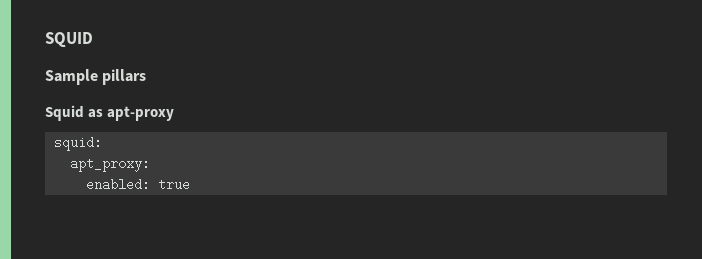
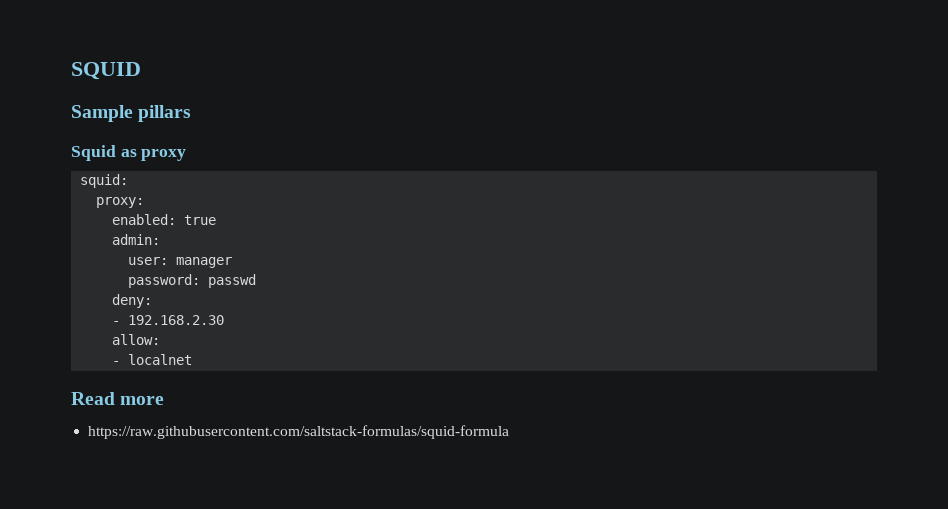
- Squid as apt-proxy
+ Squid as proxy
- apt_proxy:
+ proxy:
+ admin:
+ user: manager
+ password: passwd
+ deny:
+ - 192.168.2.30
+ allow:
+ - localnet
+ Read more
+ https://raw.githubusercontent.com/saltstack-formulas/squid-formula

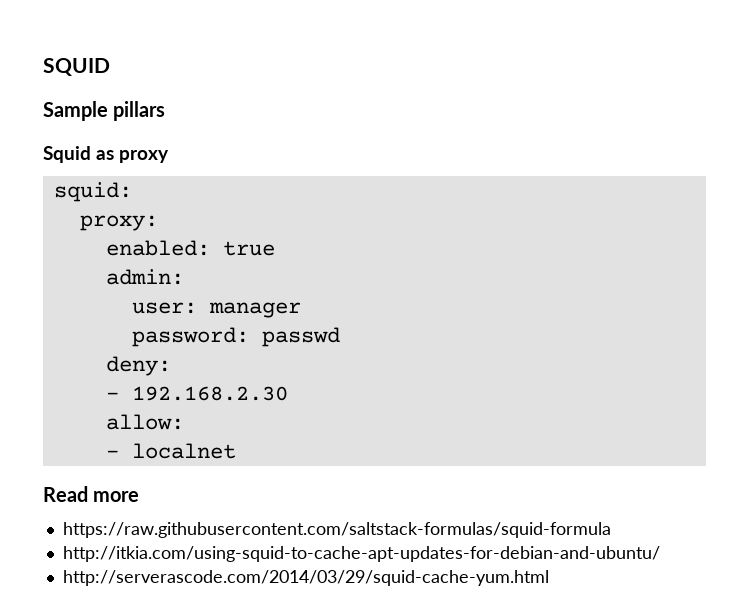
+ http://itkia.com/using-squid-to-cache-apt-updates-for-debian-and-ubuntu/
+ http://serverascode.com/2014/03/29/squid-cache-yum.html

